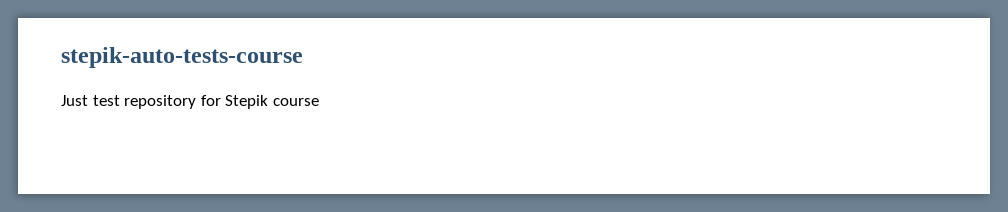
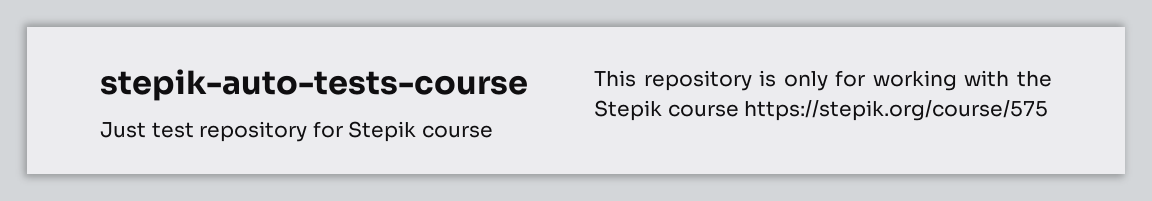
+ This repository is only for working with the Stepik course https://stepik.org/course/575

